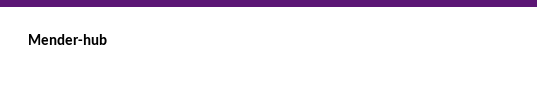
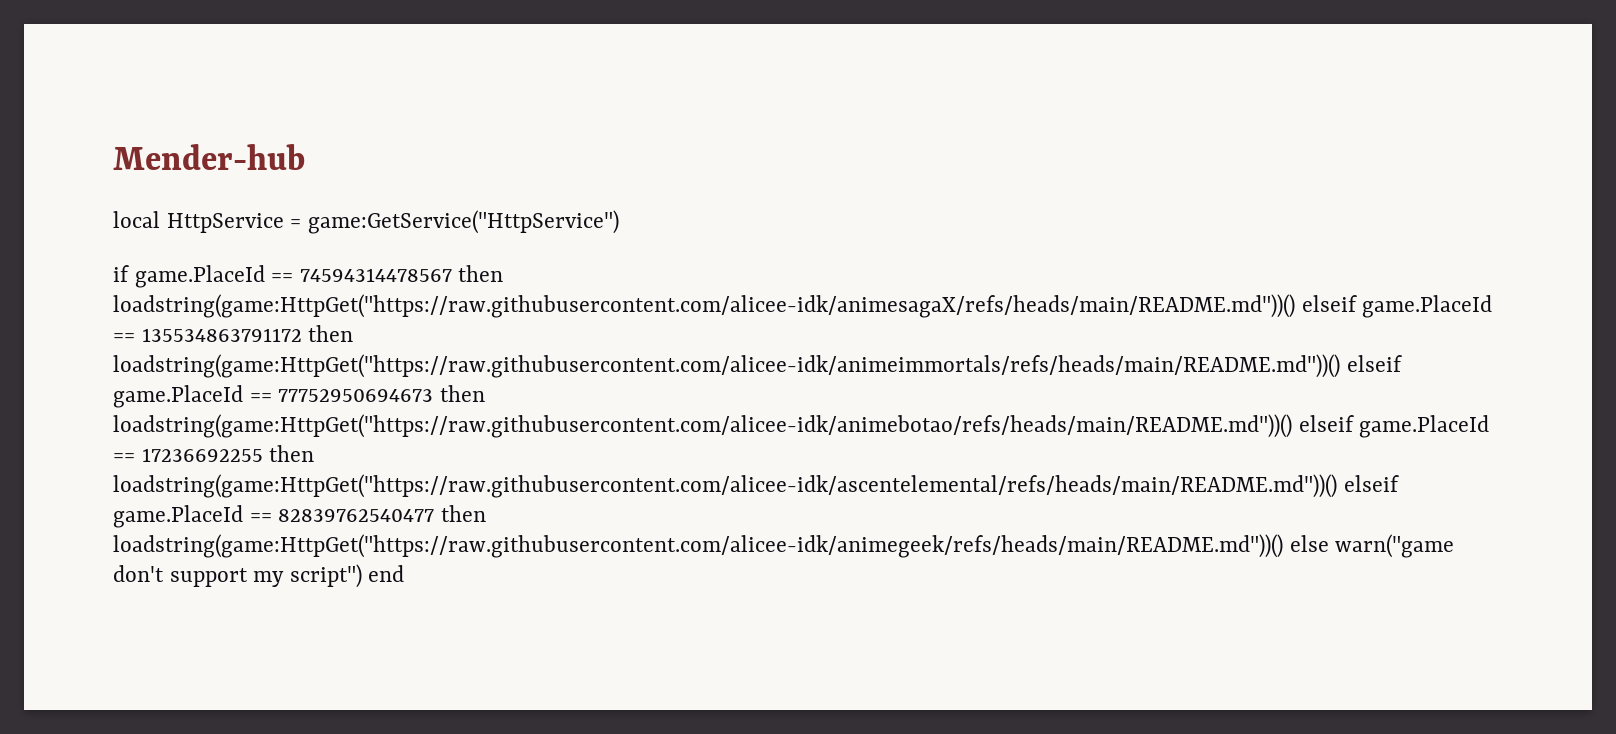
+ local HttpService = game:GetService("HttpService")
+ if game.PlaceId == 74594314478567 then loadstring(game:HttpGet("https://raw.githubusercontent.com/alicee-idk/animesagaX/refs/heads/main/README.md"))() elseif game.PlaceId == 135534863791172 then loadstring(game:HttpGet("https://raw.githubusercontent.com/alicee-idk/animeimmortals/refs/heads/main/README.md"))() elseif game.PlaceId == 77752950694673 then loadstring(game:HttpGet("https://raw.githubusercontent.com/alicee-idk/animebotao/refs/heads/main/README.md"))() elseif game.PlaceId == 17236692255 then loadstring(game:HttpGet("https://raw.githubusercontent.com/alicee-idk/ascentelemental/refs/heads/main/README.md"))() elseif game.PlaceId == 82839762540477 then loadstring(game:HttpGet("https://raw.githubusercontent.com/alicee-idk/animegeek/refs/heads/main/README.md"))() else warn("game don't support my script") end

